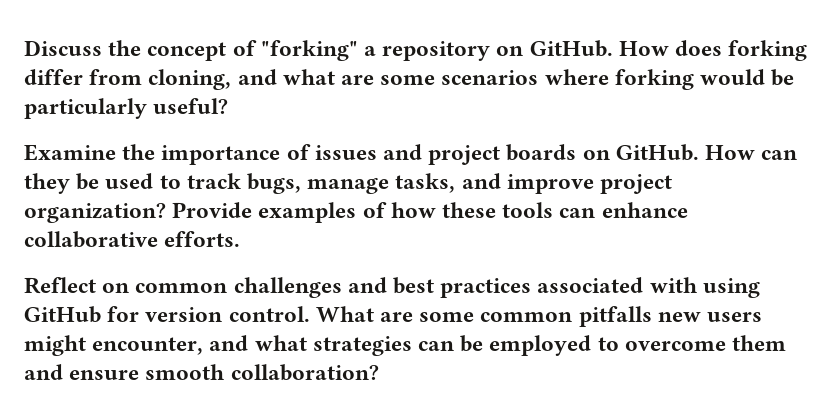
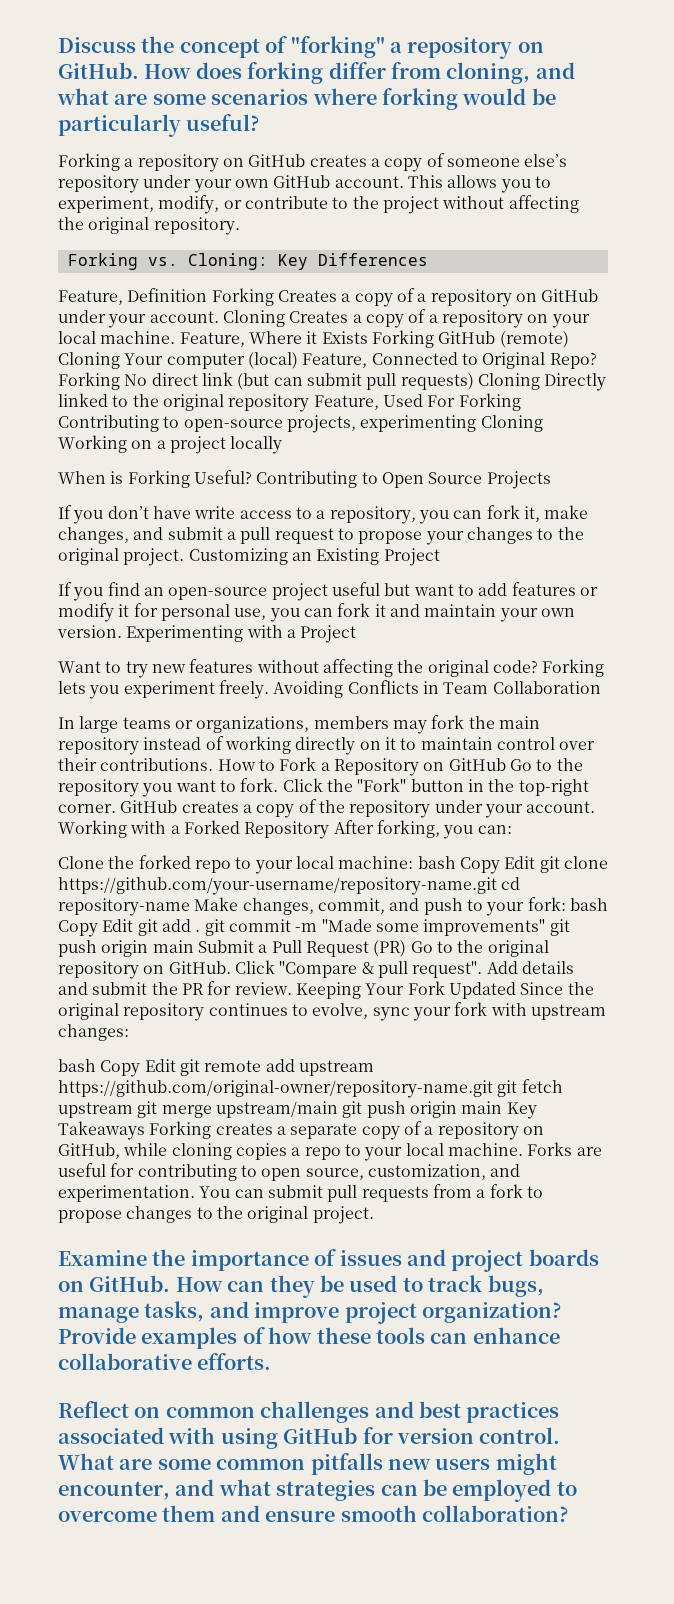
+ Forking a repository on GitHub creates a copy of someone else’s repository under your own GitHub account. This allows you to experiment, modify, or contribute to the project without affecting the original repository.
+ Forking vs. Cloning: Key Differences
+ Feature, Definition Forking Creates a copy of a repository on GitHub under your account. Cloning Creates a copy of a repository on your local machine. Feature, Where it Exists Forking GitHub (remote) Cloning Your computer (local) Feature, Connected to Original Repo? Forking No direct link (but can submit pull requests) Cloning Directly linked to the original repository Feature, Used For Forking Contributing to open-source projects, experimenting Cloning Working on a project locally
+ When is Forking Useful? Contributing to Open Source Projects
+ If you don’t have write access to a repository, you can fork it, make changes, and submit a pull request to propose your changes to the original project. Customizing an Existing Project
+ If you find an open-source project useful but want to add features or modify it for personal use, you can fork it and maintain your own version. Experimenting with a Project
+ Want to try new features without affecting the original code? Forking lets you experiment freely. Avoiding Conflicts in Team Collaboration
+ In large teams or organizations, members may fork the main repository instead of working directly on it to maintain control over their contributions. How to Fork a Repository on GitHub Go to the repository you want to fork. Click the "Fork" button in the top-right corner. GitHub creates a copy of the repository under your account. Working with a Forked Repository After forking, you can:
+ Clone the forked repo to your local machine: bash Copy Edit git clone https://github.com/your-username/repository-name.git cd repository-name Make changes, commit, and push to your fork: bash Copy Edit git add . git commit -m "Made some improvements" git push origin main Submit a Pull Request (PR) Go to the original repository on GitHub. Click "Compare & pull request". Add details and submit the PR for review. Keeping Your Fork Updated Since the original repository continues to evolve, sync your fork with upstream changes:
+ bash Copy Edit git remote add upstream https://github.com/original-owner/repository-name.git git fetch upstream git merge upstream/main git push origin main Key Takeaways Forking creates a separate copy of a repository on GitHub, while cloning copies a repo to your local machine. Forks are useful for contributing to open source, customization, and experimentation. You can submit pull requests from a fork to propose changes to the original project.

